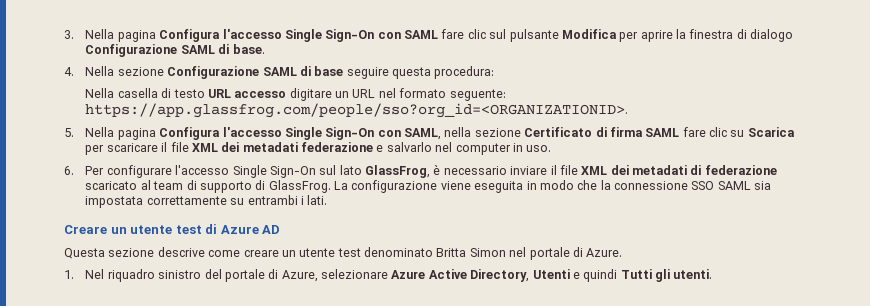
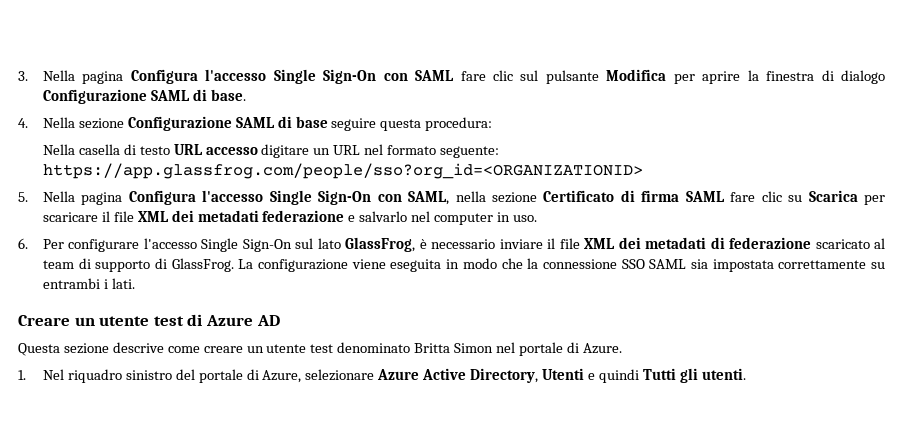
- Nella casella di testo URL accesso digitare un URL nel formato seguente: https://app.glassfrog.com/people/sso?org_id=<ORGANIZATIONID>.
+ Nella casella di testo URL accesso digitare un URL nel formato seguente: https://app.glassfrog.com/people/sso?org_id=<ORGANIZATIONID>

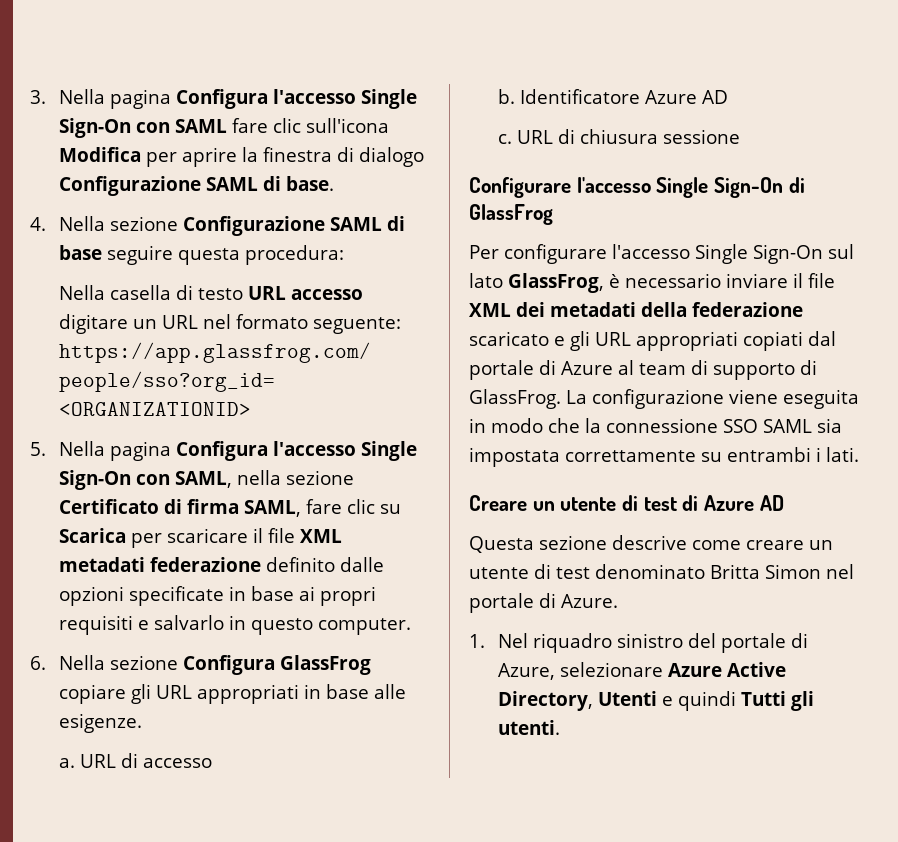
- 3. Nella pagina Configura l'accesso Single Sign-On con SAML fare clic sul pulsante Modifica per aprire la finestra di dialogo Configurazione SAML di base.
+ 3. Nella pagina Configura l'accesso Single Sign-On con SAML fare clic sull'icona Modifica per aprire la finestra di dialogo Configurazione SAML di base.
- 5. Nella pagina Configura l'accesso Single Sign-On con SAML, nella sezione Certificato di firma SAML fare clic su Scarica per scaricare il file XML dei metadati federazione e salvarlo nel computer in uso.
- 6. Per configurare l'accesso Single Sign-On sul lato GlassFrog, è necessario inviare il file XML dei metadati di federazione scaricato al team di supporto di GlassFrog.
+ 5. Nella pagina Configura l'accesso Single Sign-On con SAML, nella sezione Certificato di firma SAML, fare clic su Scarica per scaricare il file XML metadati federazione definito dalle opzioni specificate in base ai propri requisiti e salvarlo in questo computer.
+ 6. Nella sezione Configura GlassFrog copiare gli URL appropriati in base alle esigenze.
+ a. URL di accesso
+ b. Identificatore Azure AD
+ c. URL di chiusura sessione
+ Configurare l'accesso Single Sign-On di GlassFrog
+ Per configurare l'accesso Single Sign-On sul lato GlassFrog, è necessario inviare il file XML dei metadati della federazione scaricato e gli URL appropriati copiati dal portale di Azure al team di supporto di GlassFrog.
- Creare un utente test di Azure AD
+ Creare un utente di test di Azure AD
- Questa sezione descrive come creare un utente test denominato Britta Simon nel portale di Azure.
+ Questa sezione descrive come creare un utente di test denominato Britta Simon nel portale di Azure.

